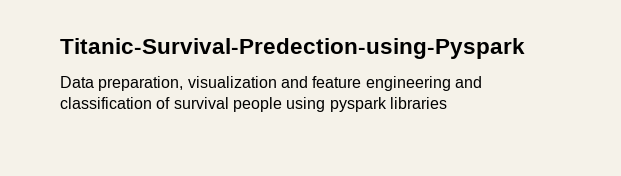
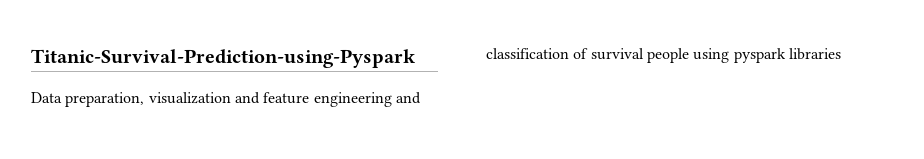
- Titanic-Survival-Predection-using-Pyspark
+ Titanic-Survival-Prediction-using-Pyspark

